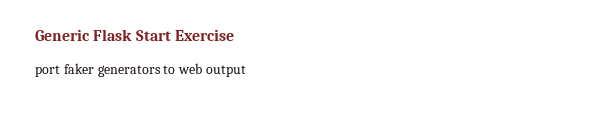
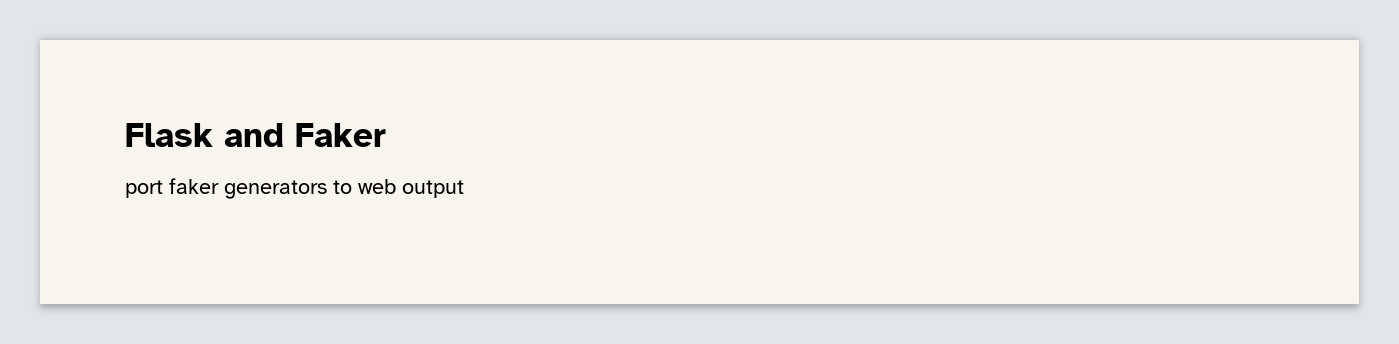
- Generic Flask Start Exercise
+ Flask and Faker

